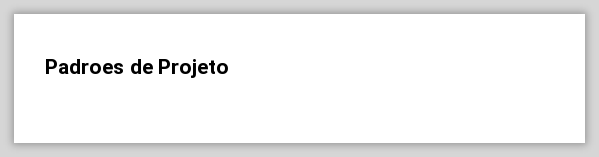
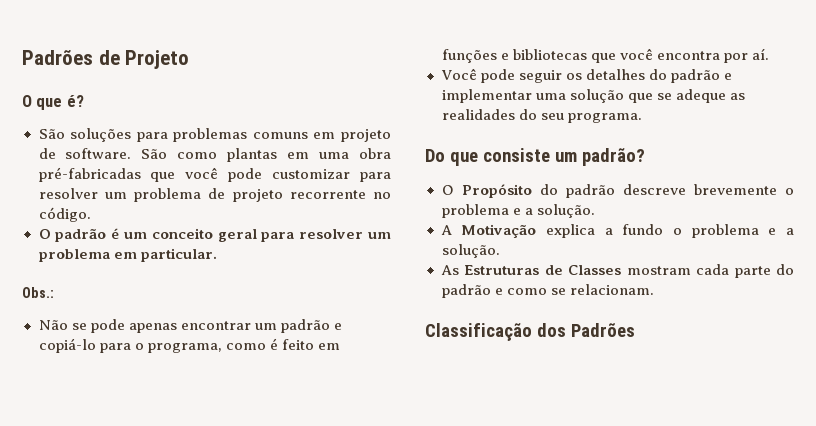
- Padroes de Projeto
+ Padrões de Projeto
+ O que é?
+ São soluções para problemas comuns em projeto de software. São como plantas em uma obra pré-fabricadas que você pode customizar para resolver um problema de projeto recorrente no código.
+ O padrão é um conceito geral para resolver um problema em particular.
+ Obs.:
+ Não se pode apenas encontrar um padrão e copiá-lo para o programa, como é feito em funções e bibliotecas que você encontra por aí.
+ Você pode seguir os detalhes do padrão e implementar uma solução que se adeque as realidades do seu programa.
+ Do que consiste um padrão?
+ O Propósito do padrão descreve brevemente o problema e a solução.
+ A Motivação explica a fundo o problema e a solução.
+ As Estruturas de Classes mostram cada parte do padrão e como se relacionam.
+ Classificação dos Padrões

